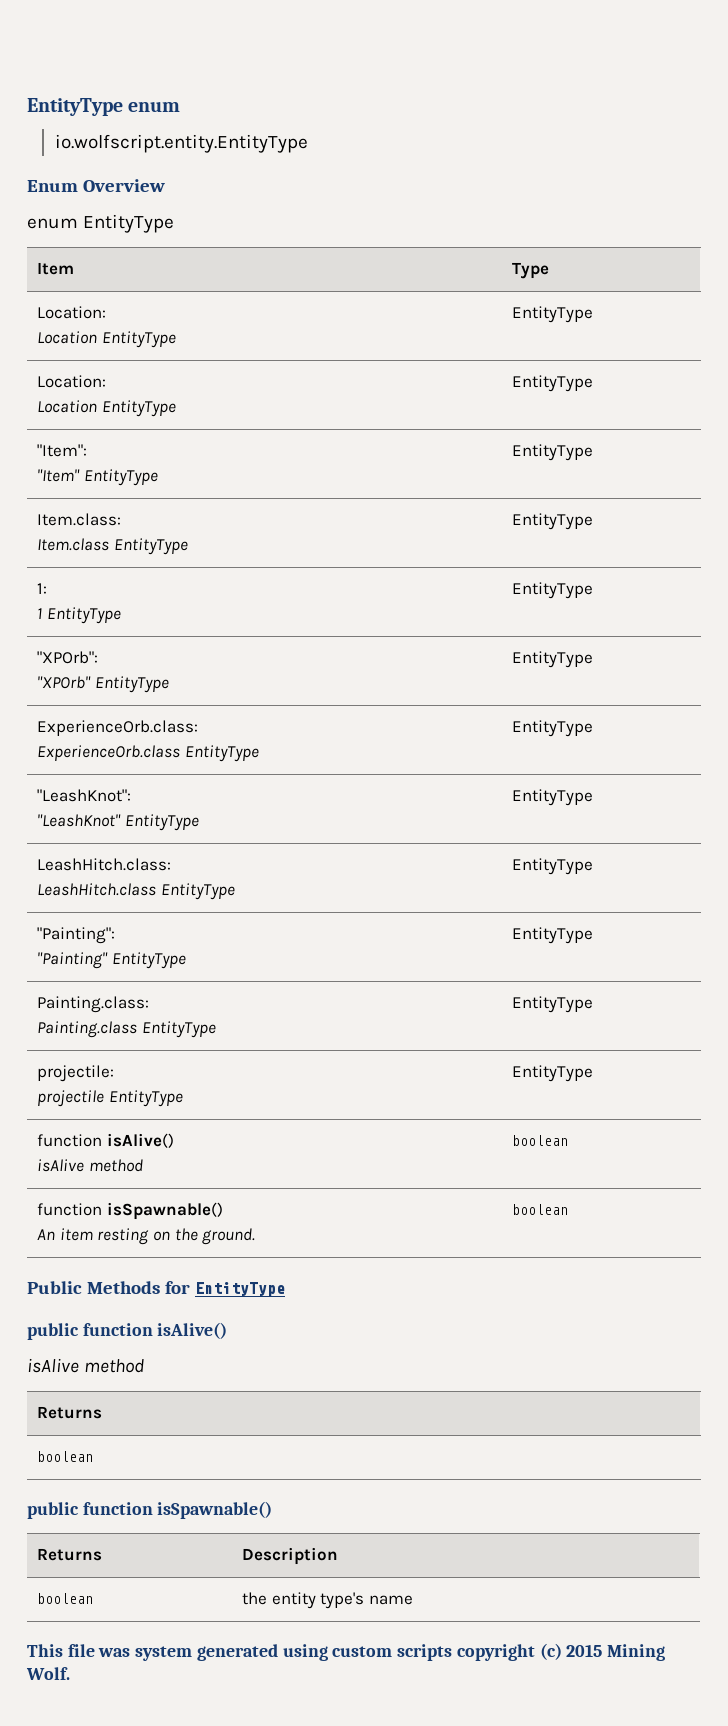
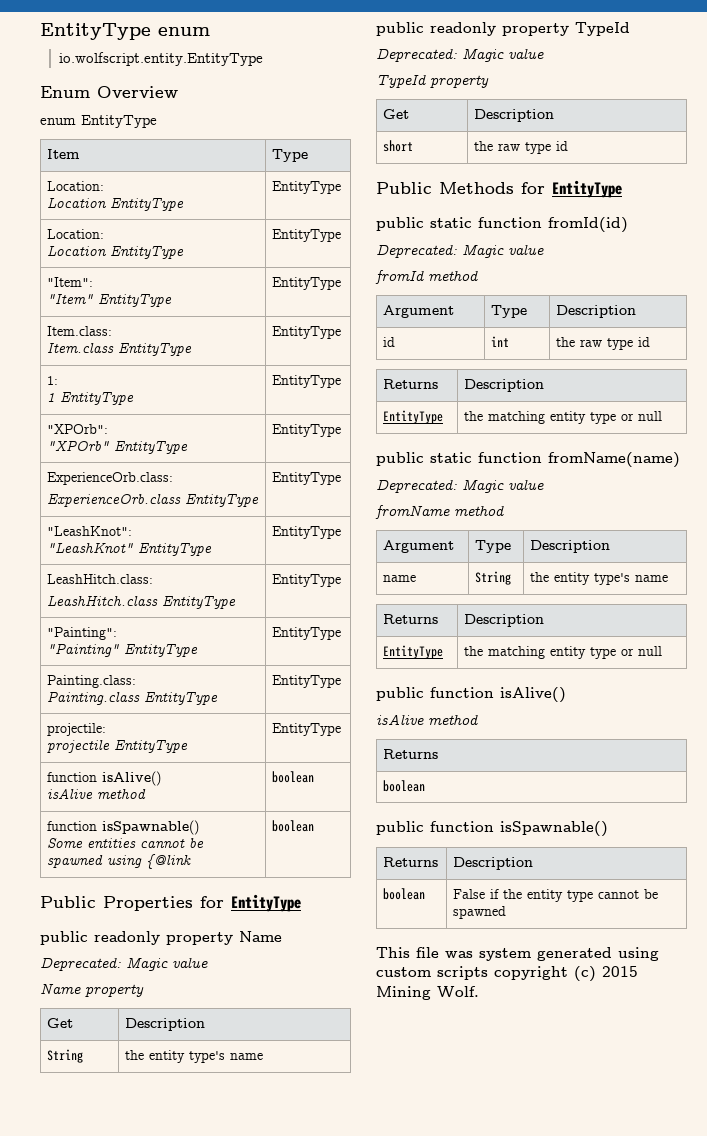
  projectile:
  projectile EntityType | EntityType
  function isAlive()
  isAlive method | boolean
  function isSpawnable()
- An item resting on the ground. | boolean
+ Some entities cannot be spawned using {@link | boolean
+ Public Properties for EntityType
+ public readonly property Name
+ Deprecated: Magic value
+ Name property
+ Get | Description
+ String | the entity type's name
+ public readonly property TypeId
+ Deprecated: Magic value
+ TypeId property
+ Get | Description
+ short | the raw type id
  Public Methods for EntityType
+ public static function fromId(id)
+ Deprecated: Magic value
+ fromId method
+ Argument | Type | Description
+ id | int | the raw type id
+ Returns | Description
+ EntityType | the matching entity type or null
+ public static function fromName(name)
+ Deprecated: Magic value
+ fromName method
+ Argument | Type | Description
+ name | String | the entity type's name
+ Returns | Description
+ EntityType | the matching entity type or null
- boolean | the entity type's name
+ boolean | False if the entity type cannot be spawned

